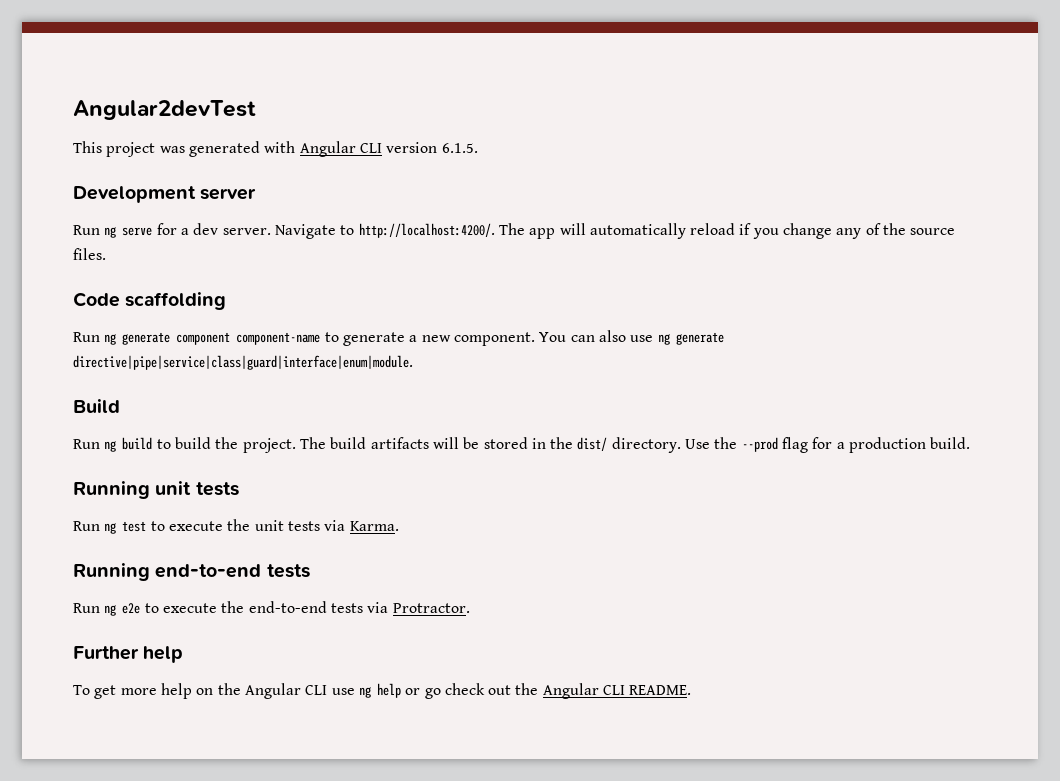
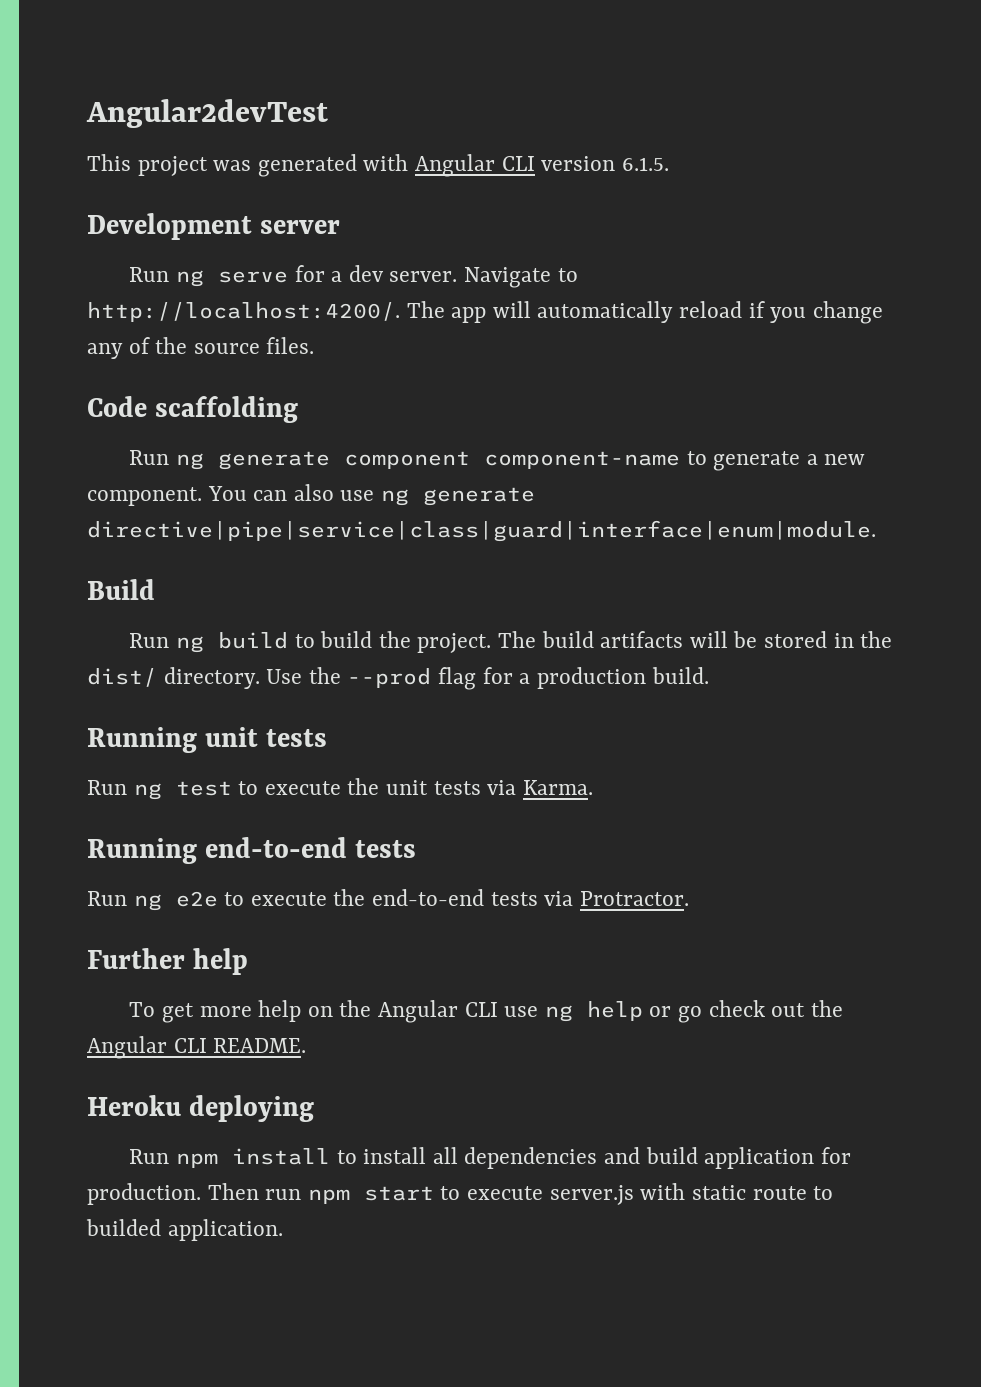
+ Heroku deploying
+ Run npm install to install all dependencies and build application for production. Then run npm start to execute server.js with static route to builded application.

